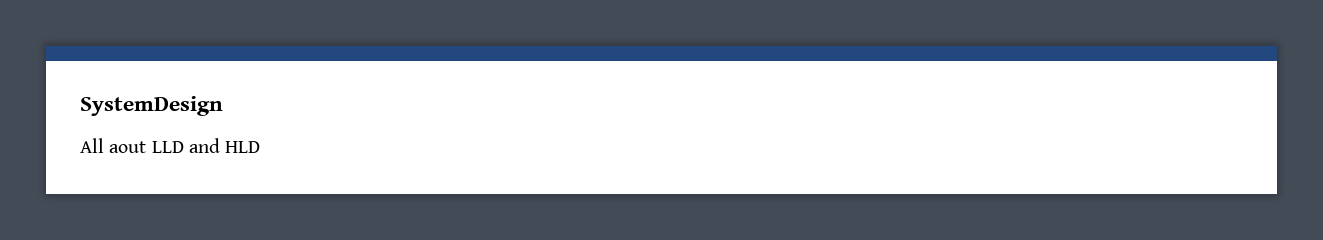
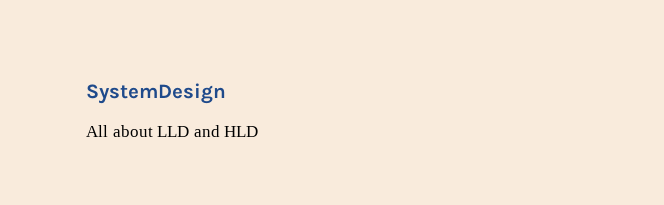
- All aout LLD and HLD
+ All about LLD and HLD

